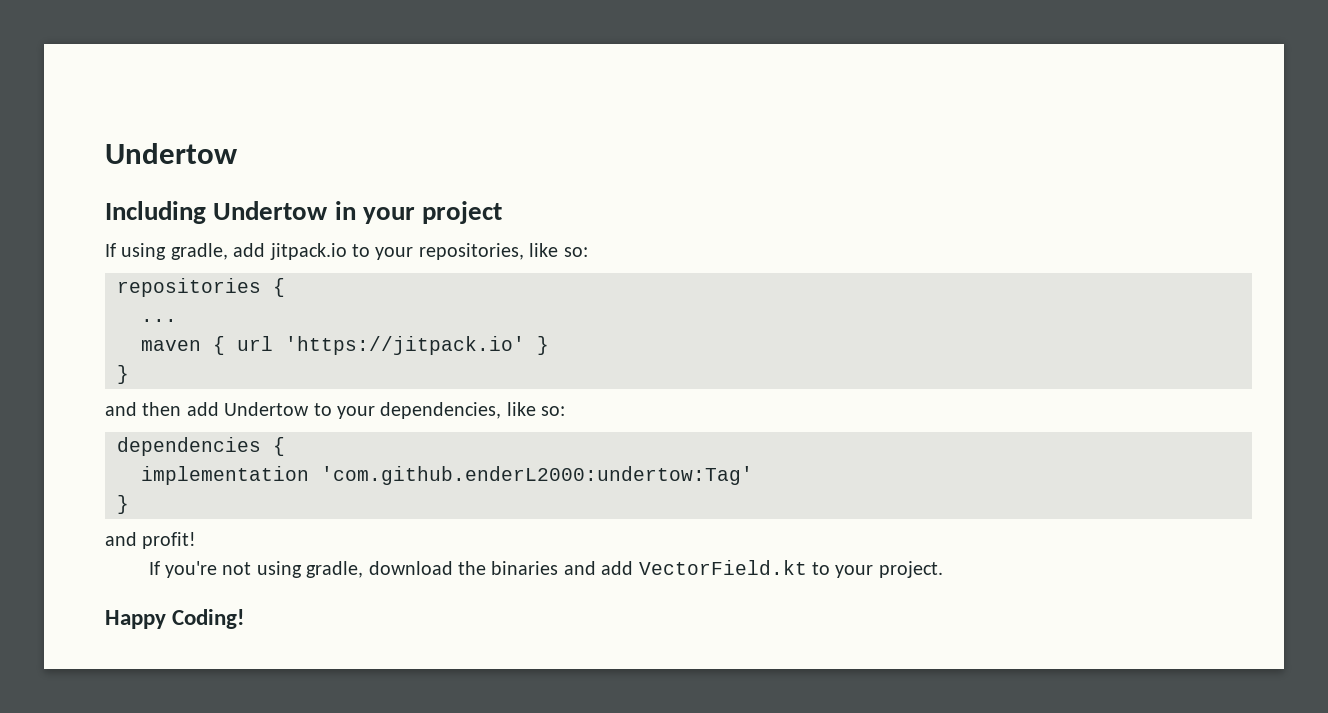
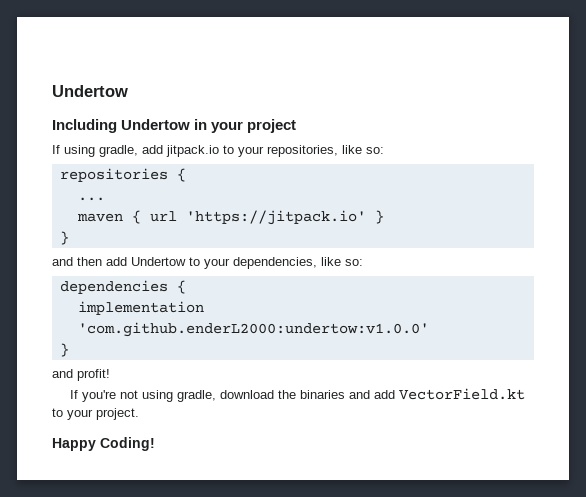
- implementation 'com.github.enderL2000:undertow:Tag'
+ implementation 'com.github.enderL2000:undertow:v1.0.0'

